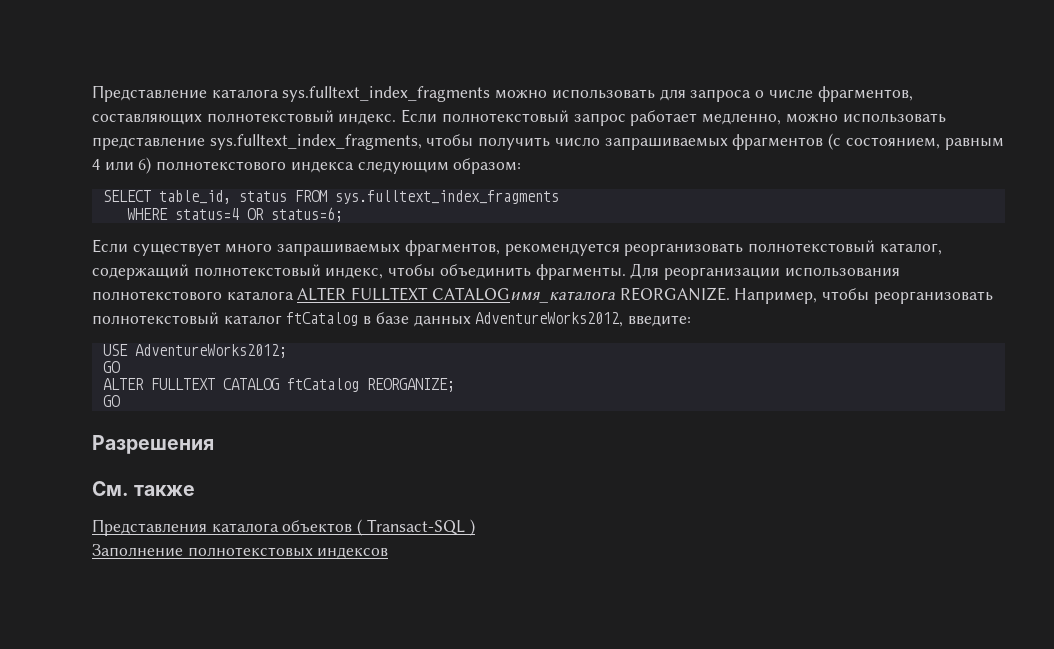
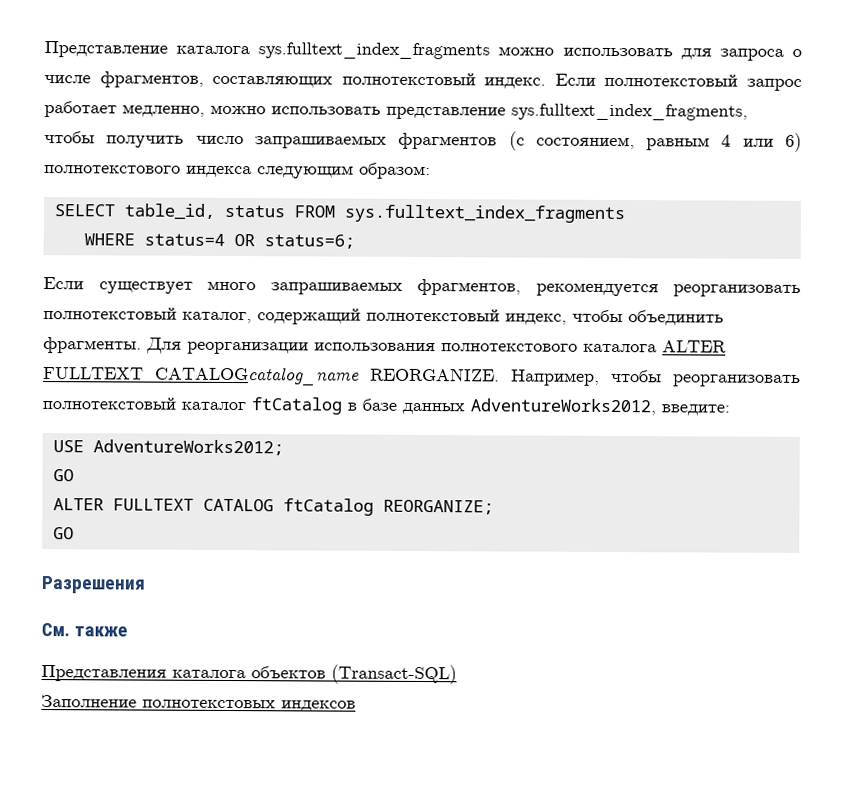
- Для реорганизации использования полнотекстового каталога ALTER FULLTEXT CATALOGимя_каталога REORGANIZE.
+ Для реорганизации использования полнотекстового каталога ALTER FULLTEXT CATALOGcatalog_name REORGANIZE.
- Представления каталога объектов ( Transact-SQL )
+ Представления каталога объектов (Transact-SQL)

